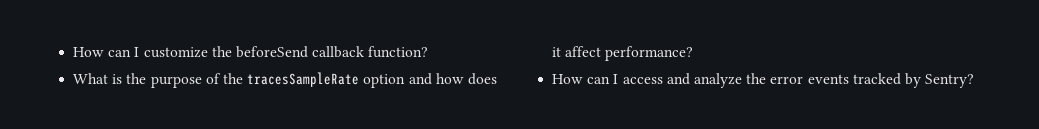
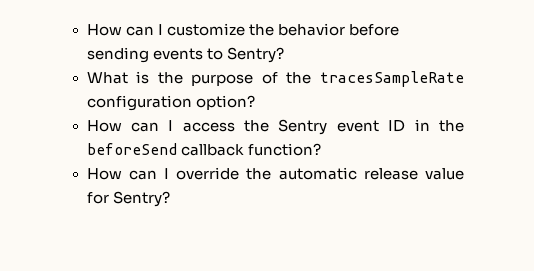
- How can I customize the beforeSend callback function?
+ How can I customize the behavior before sending events to Sentry?
- What is the purpose of the tracesSampleRate option and how does it affect performance?
- How can I access and analyze the error events tracked by Sentry?
+ What is the purpose of the tracesSampleRate configuration option?
+ How can I access the Sentry event ID in the beforeSend callback function?
+ How can I override the automatic release value for Sentry?

